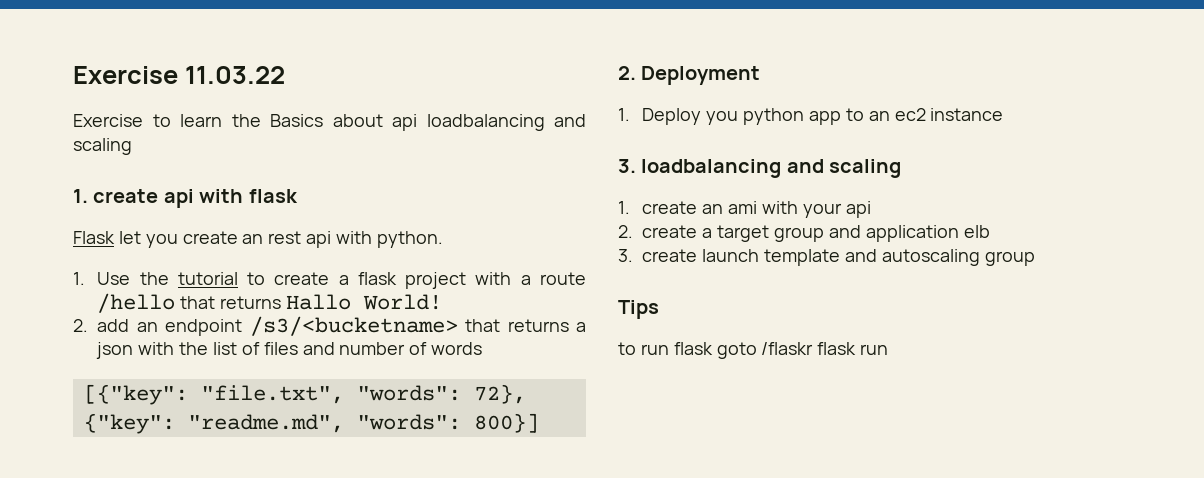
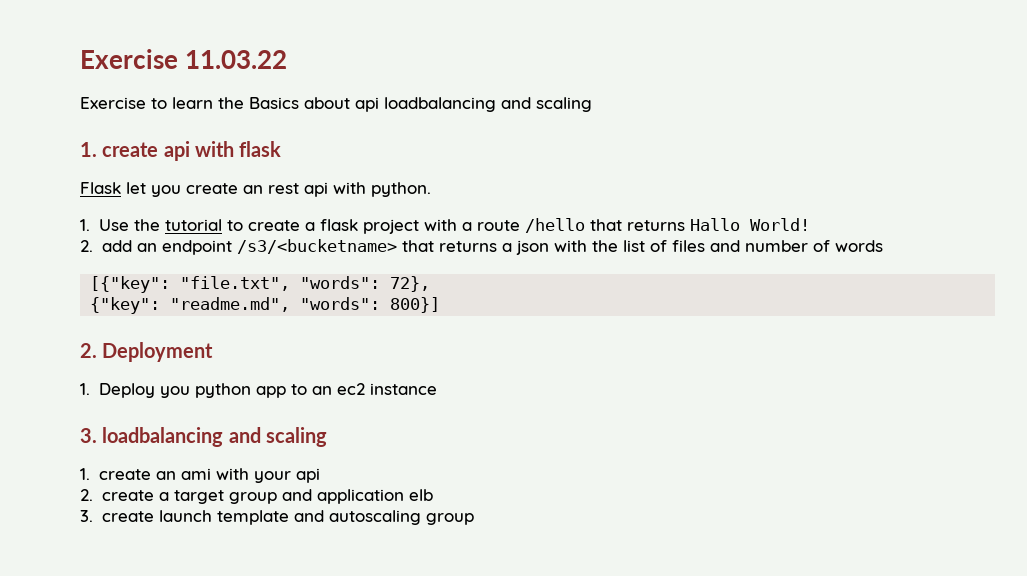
- Tips
- to run flask goto /flaskr flask run

